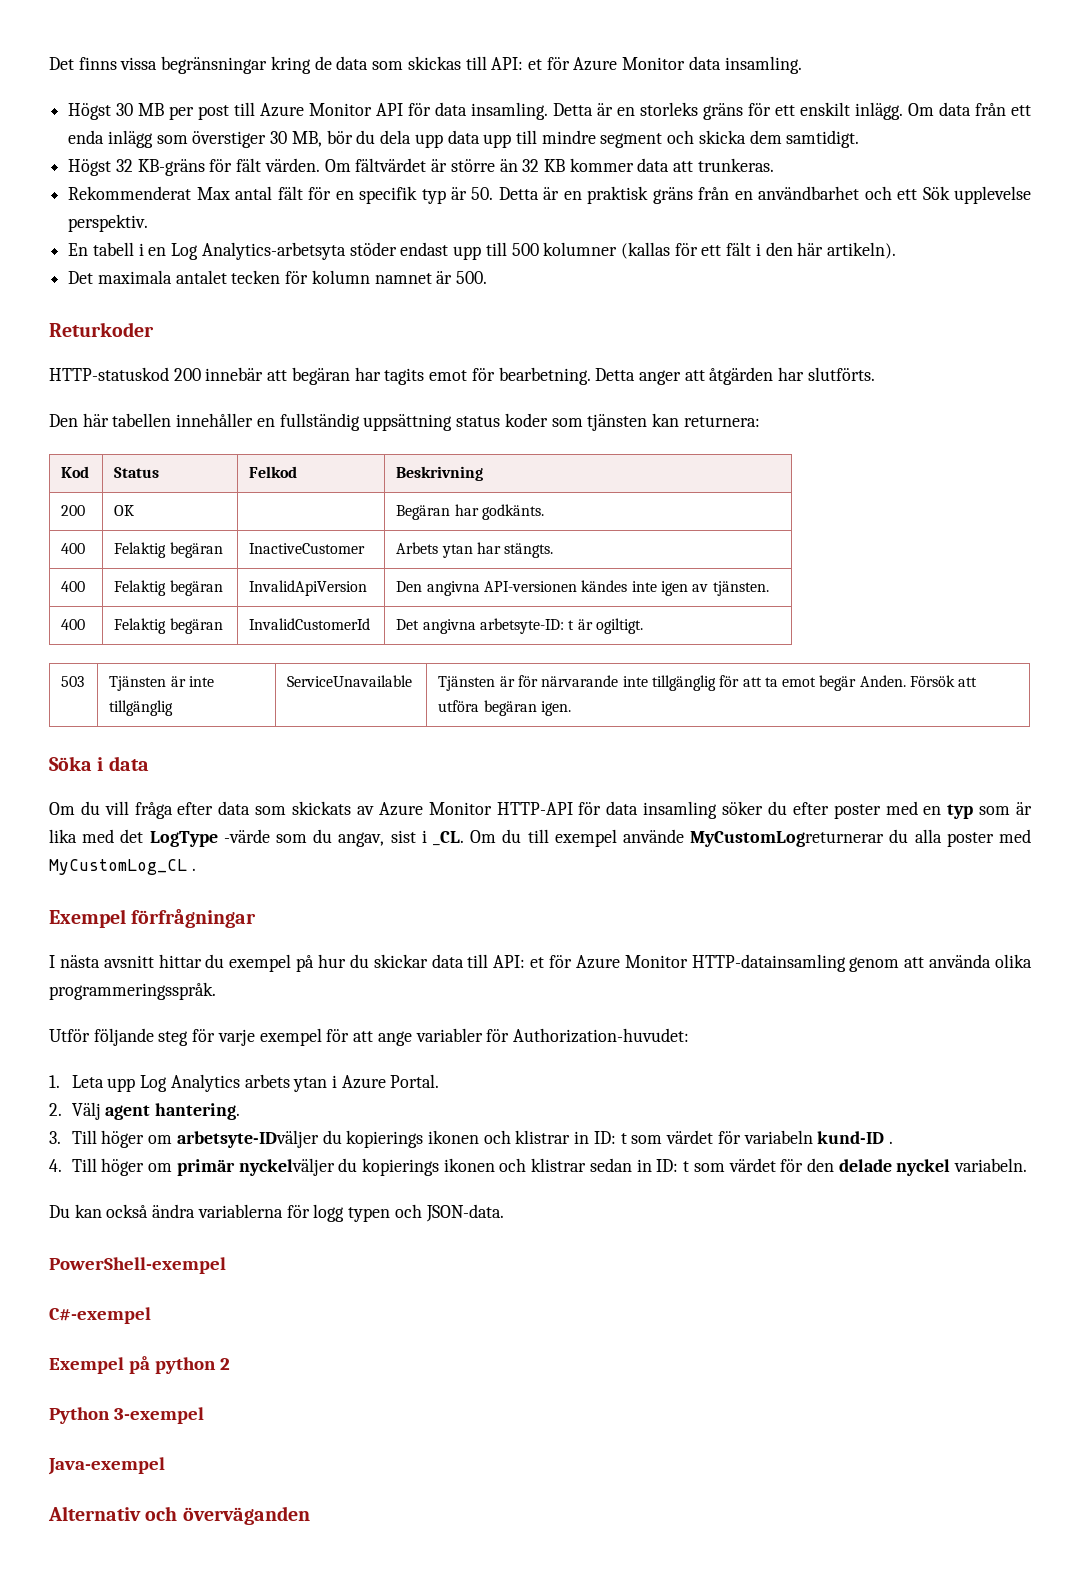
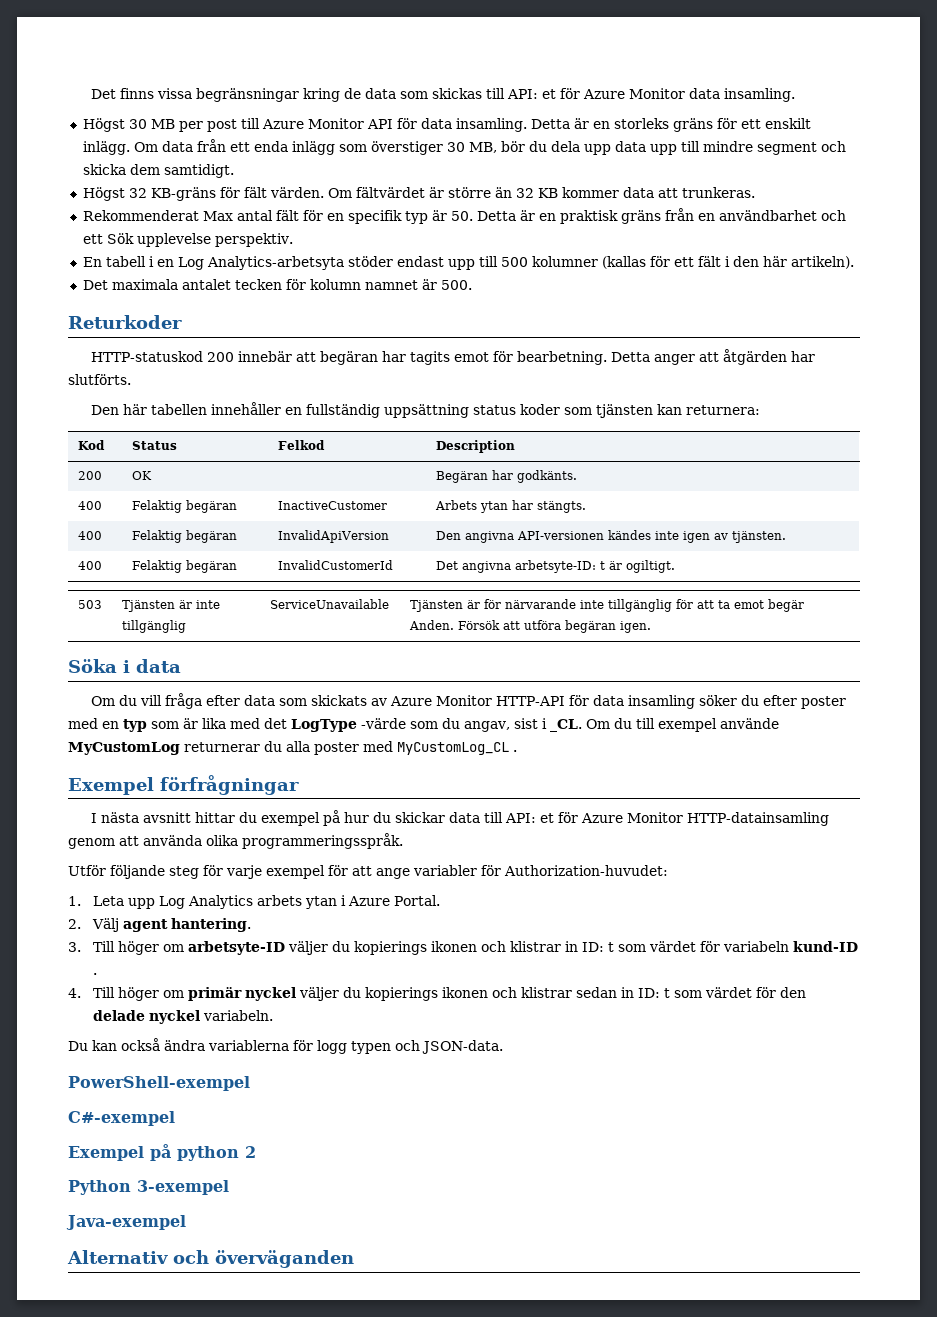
- Kod | Status | Felkod | Beskrivning
+ Kod | Status | Felkod | Description
- Om du till exempel använde MyCustomLogreturnerar du alla poster med MyCustomLog_CL .
+ Om du till exempel använde MyCustomLog returnerar du alla poster med MyCustomLog_CL .
- 3. Till höger om arbetsyte-IDväljer du kopierings ikonen och klistrar in ID: t som värdet för variabeln kund-ID .
+ 3. Till höger om arbetsyte-ID väljer du kopierings ikonen och klistrar in ID: t som värdet för variabeln kund-ID .
- 4. Till höger om primär nyckelväljer du kopierings ikonen och klistrar sedan in ID: t som värdet för den delade nyckel variabeln.
+ 4. Till höger om primär nyckel väljer du kopierings ikonen och klistrar sedan in ID: t som värdet för den delade nyckel variabeln.

